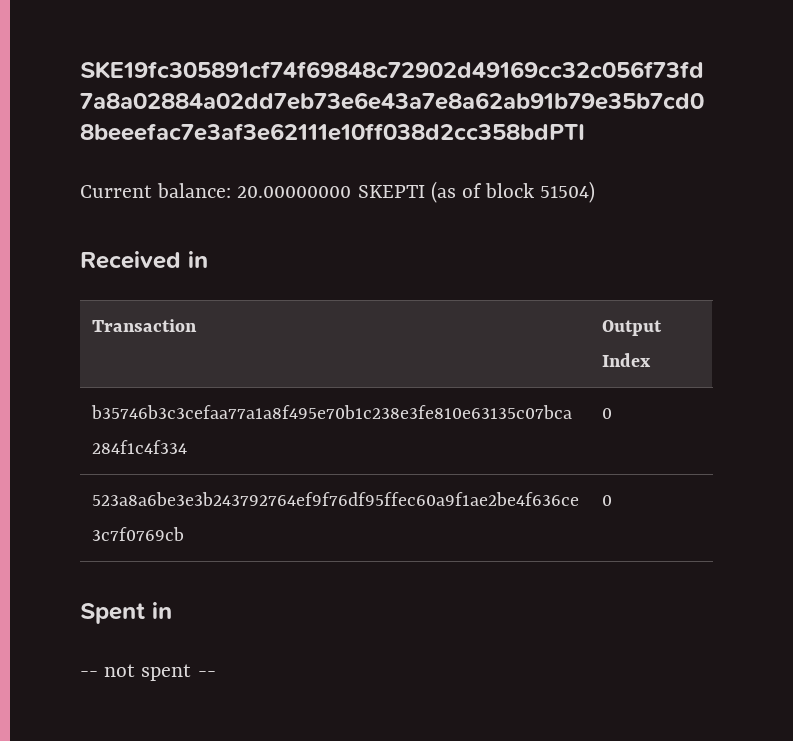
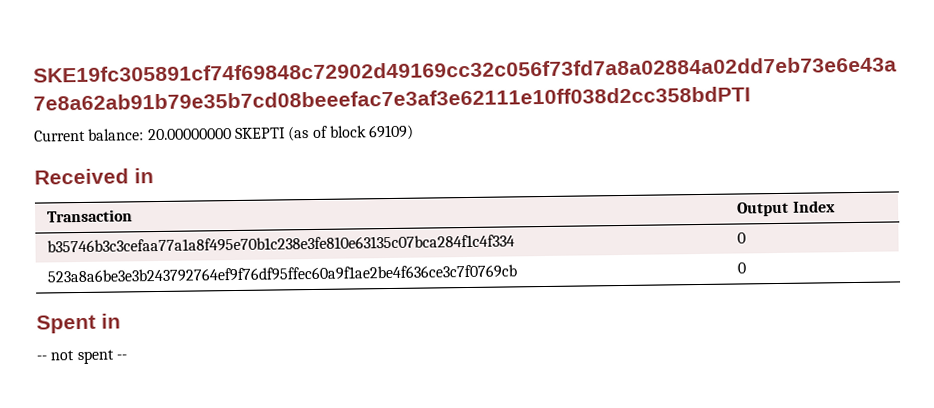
- Current balance: 20.00000000 SKEPTI (as of block 51504)
+ Current balance: 20.00000000 SKEPTI (as of block 69109)

